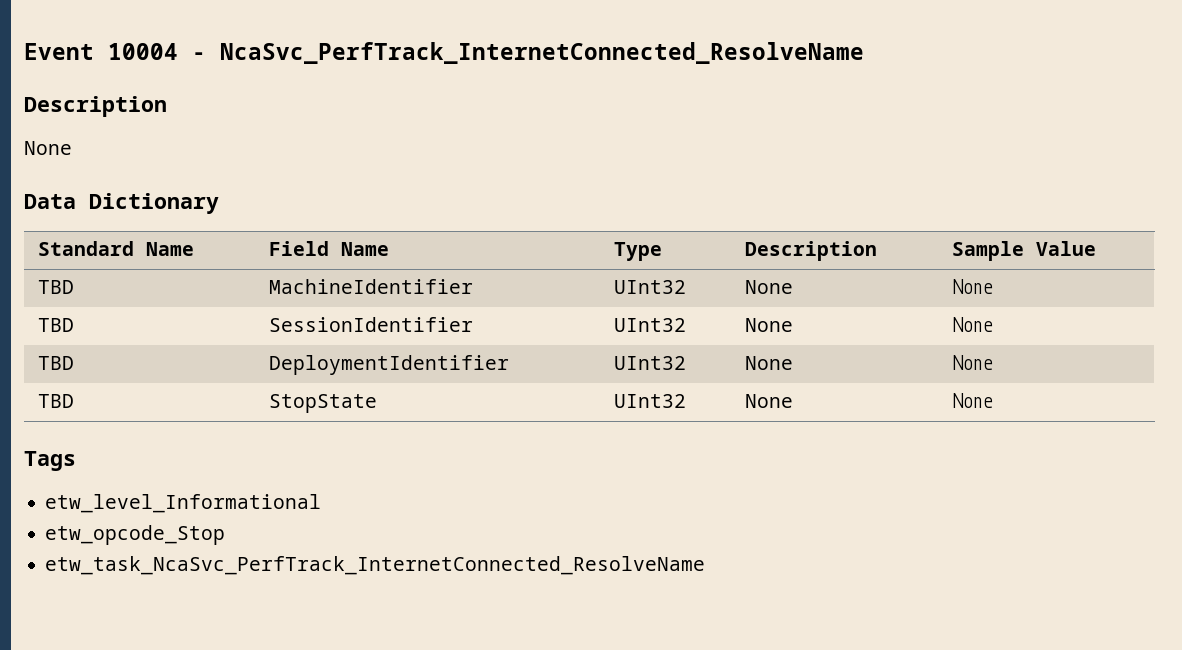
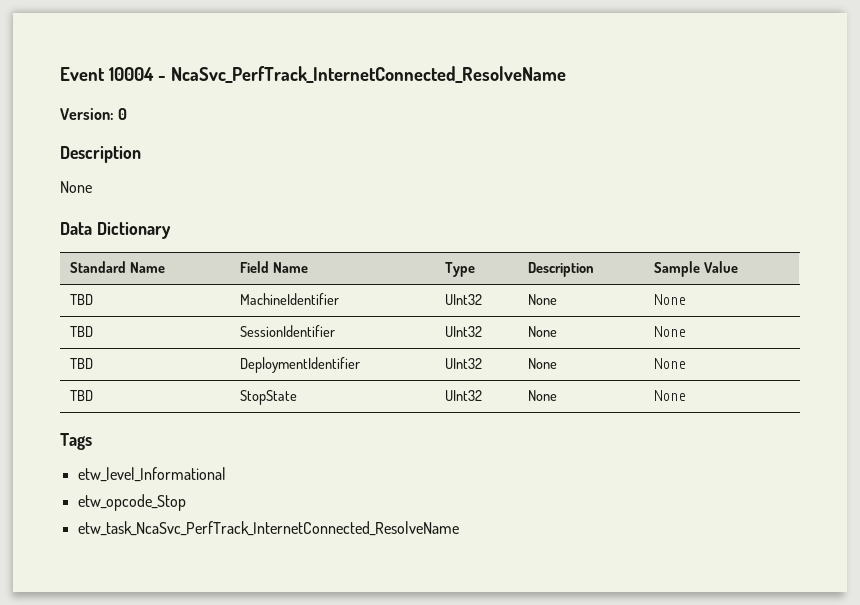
+ Version: 0

